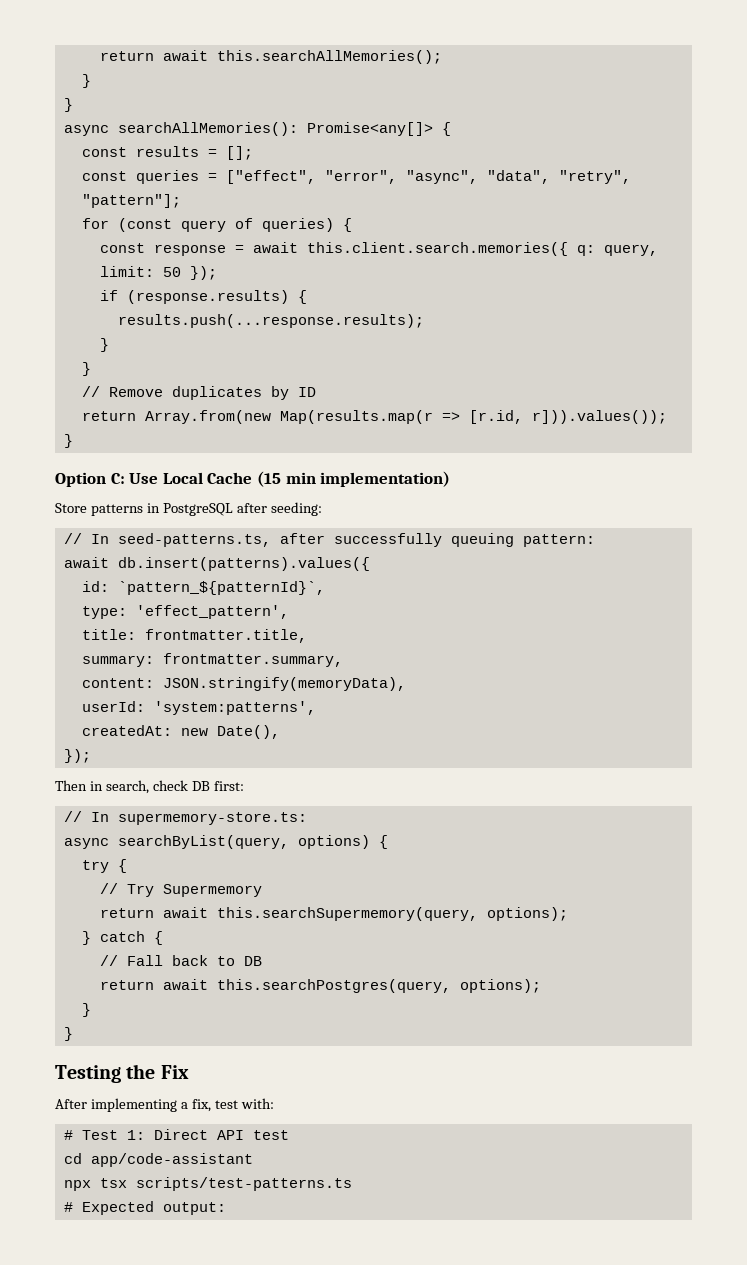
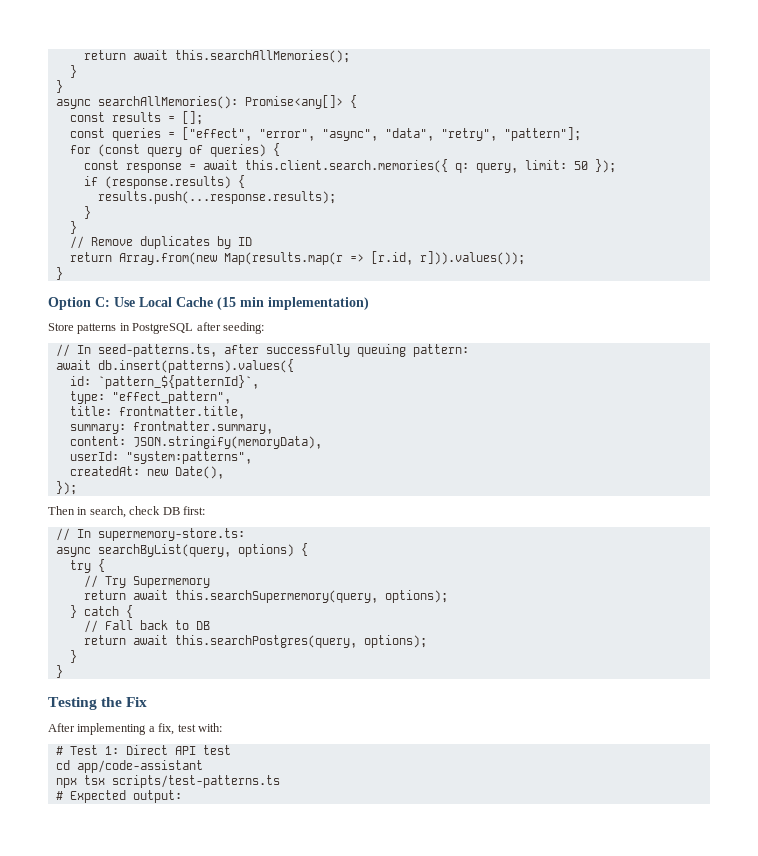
- type: 'effect_pattern',
+ type: "effect_pattern",
- userId: 'system:patterns',
+ userId: "system:patterns",

